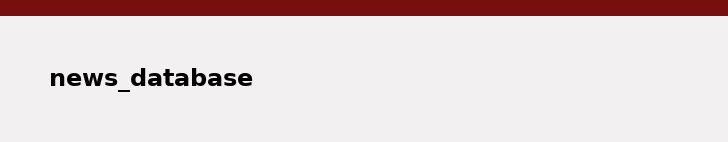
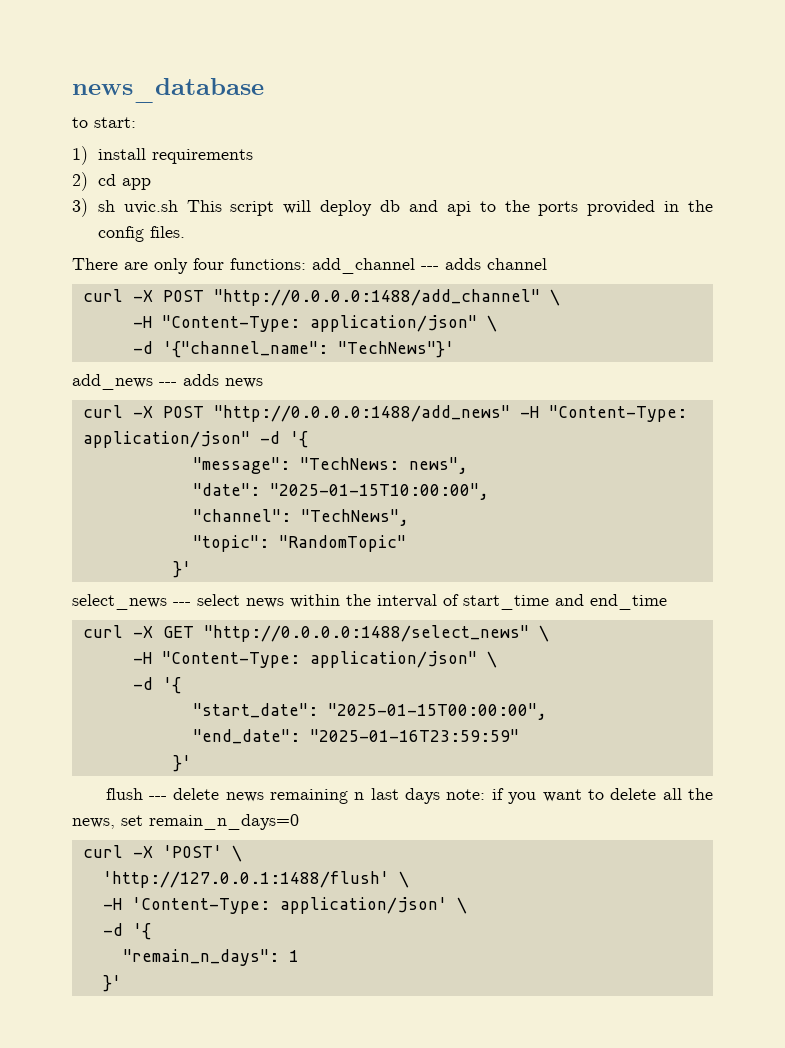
+ to start:
+ 1) install requirements
+ 2) cd app
+ 3) sh uvic.sh This script will deploy db and api to the ports provided in the config files.
+ There are only four functions: add_channel --- adds channel
+ curl -X POST "http://0.0.0.0:1488/add_channel" \
+ -H "Content-Type: application/json" \
+ -d '{"channel_name": "TechNews"}'
+ add_news --- adds news
+ curl -X POST "http://0.0.0.0:1488/add_news" -H "Content-Type: application/json" -d '{
+ "message": "TechNews: news",
+ "date": "2025-01-15T10:00:00",
+ "channel": "TechNews",
+ "topic": "RandomTopic"
+ }'
+ select_news --- select news within the interval of start_time and end_time
+ curl -X GET "http://0.0.0.0:1488/select_news" \
+ -H "Content-Type: application/json" \
+ -d '{
+ "start_date": "2025-01-15T00:00:00",
+ "end_date": "2025-01-16T23:59:59"
+ }'
+ flush --- delete news remaining n last days note: if you want to delete all the news, set remain_n_days=0
+ curl -X 'POST' \
+ 'http://127.0.0.1:1488/flush' \
+ -H 'Content-Type: application/json' \
+ -d '{
+ "remain_n_days": 1
+ }'

